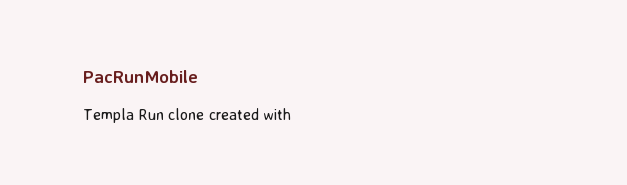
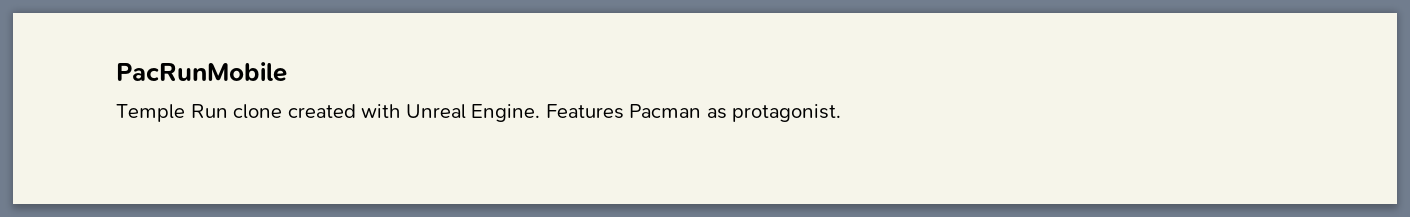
- Templa Run clone created with
+ Temple Run clone created with Unreal Engine. Features Pacman as protagonist.

